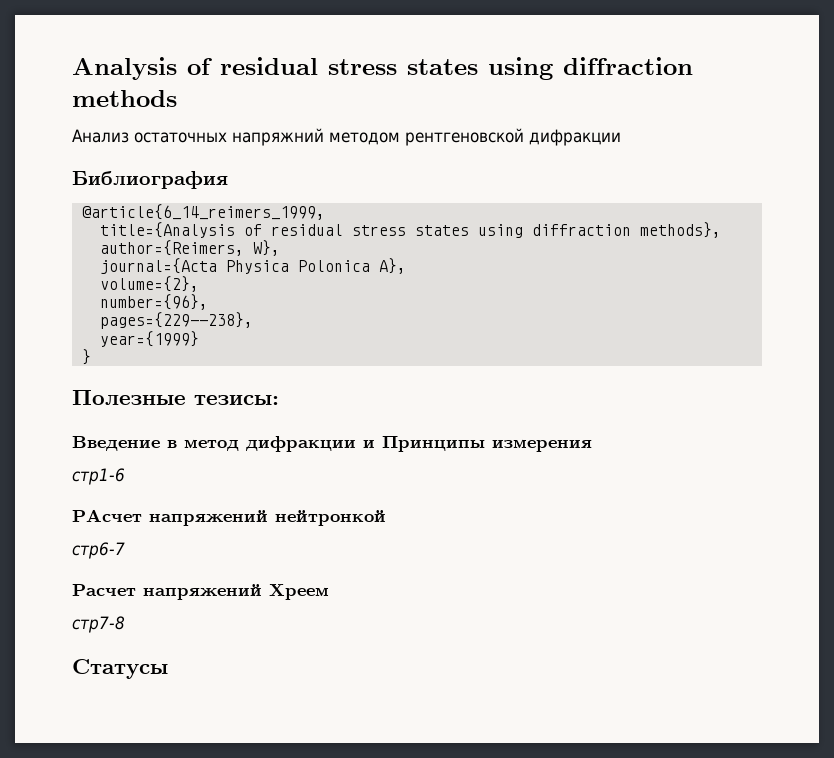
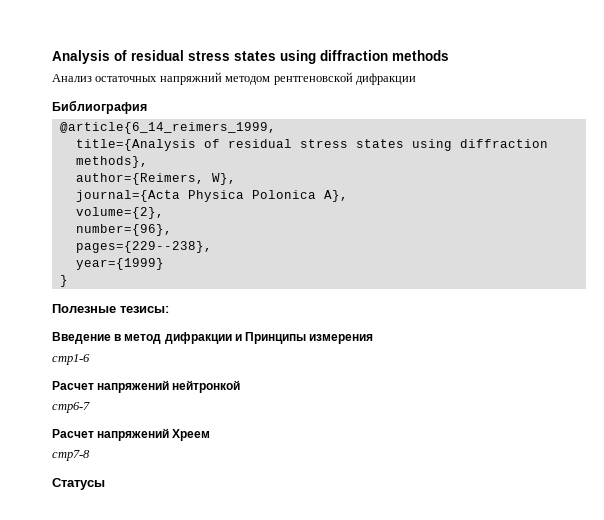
- РАсчет напряжений нейтронкой
+ Расчет напряжений нейтронкой

